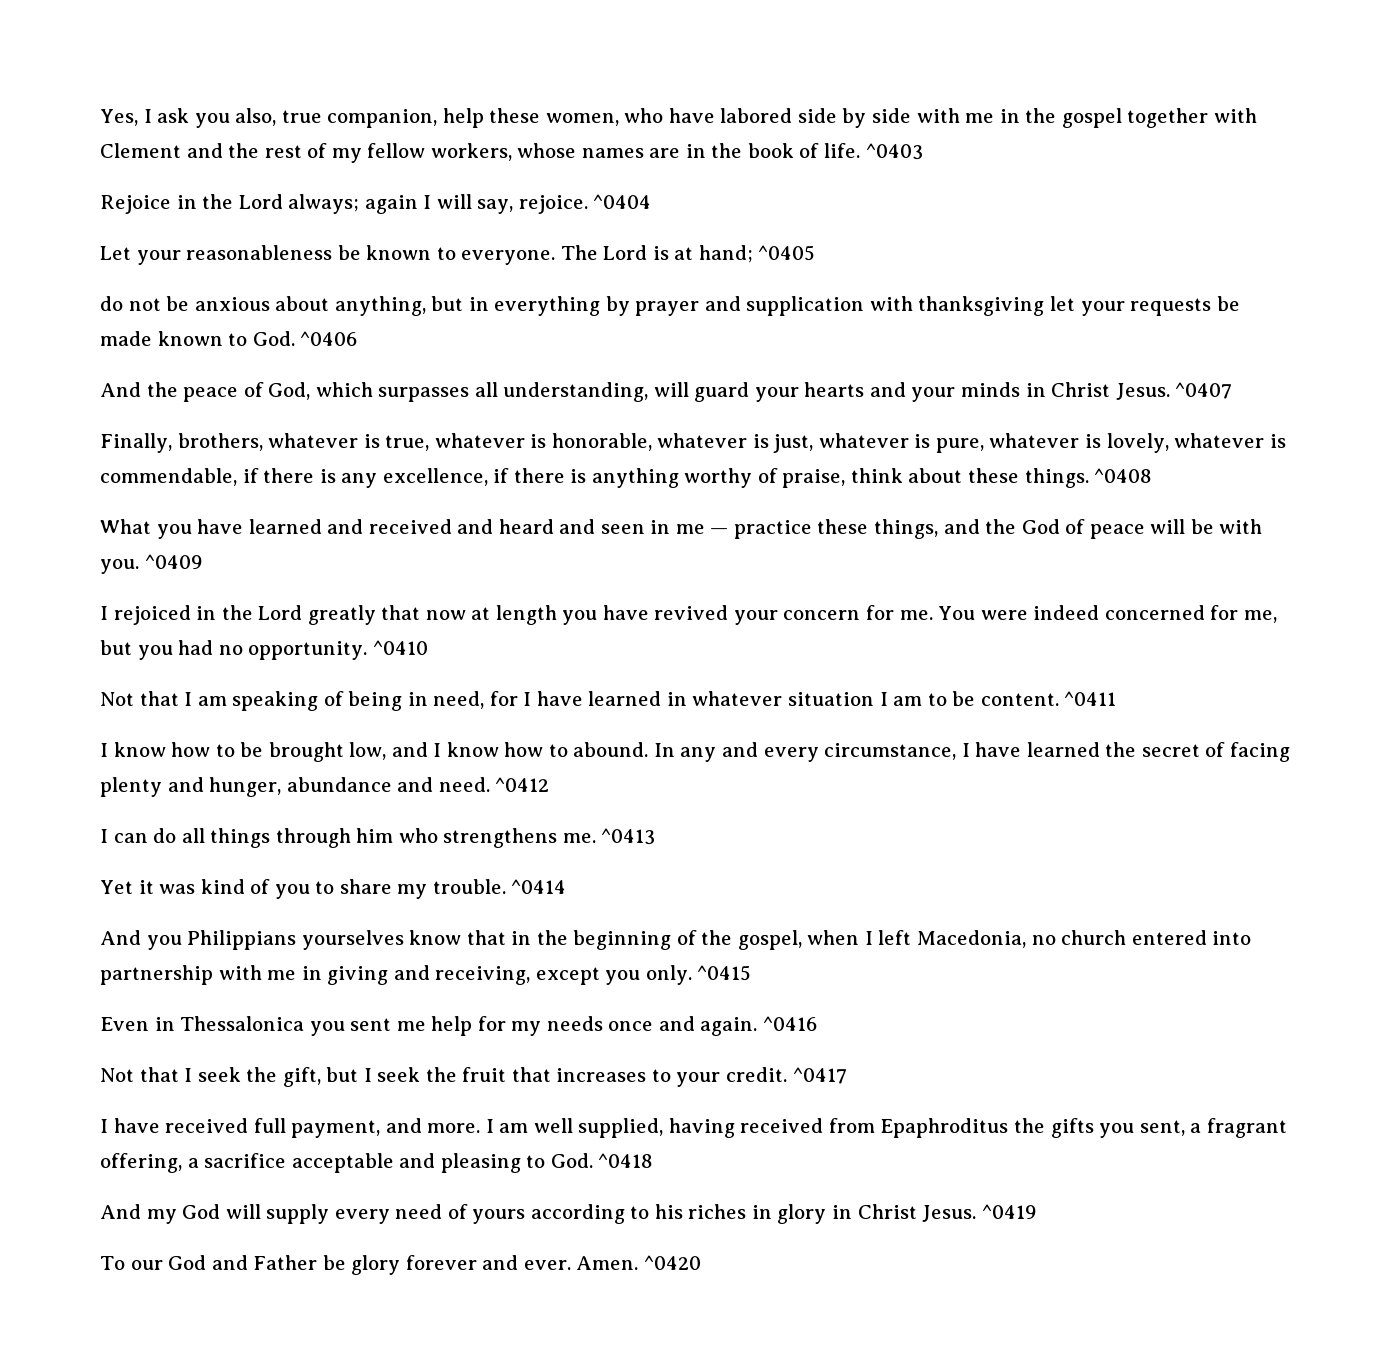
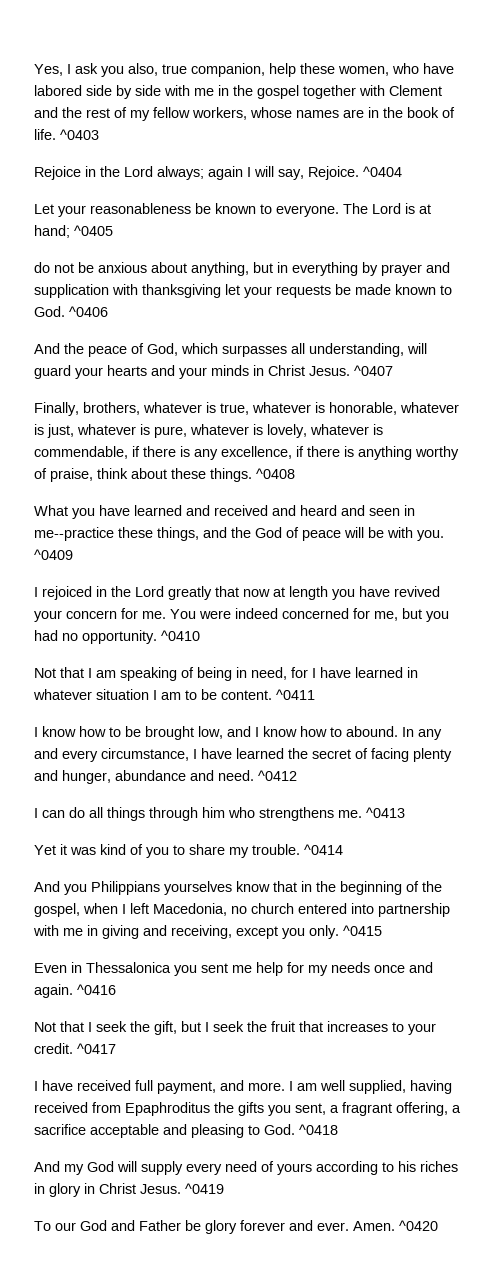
- Rejoice in the Lord always; again I will say, rejoice.
+ Rejoice in the Lord always; again I will say, Rejoice.
- What you have learned and received and heard and seen in me — practice these things, and the God of peace will be with you.
+ What you have learned and received and heard and seen in me--practice these things, and the God of peace will be with you.

